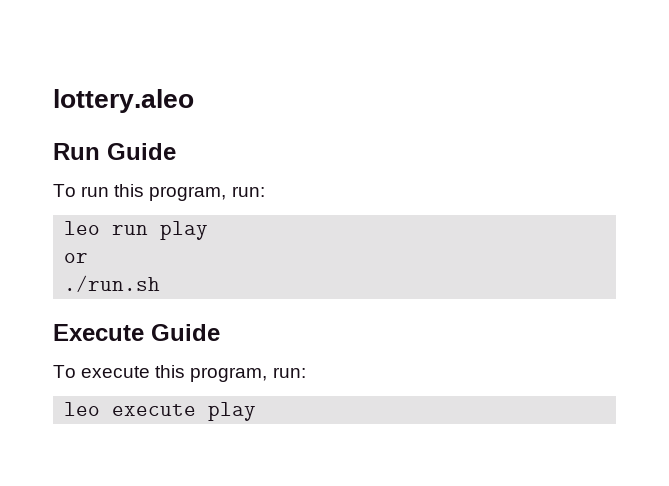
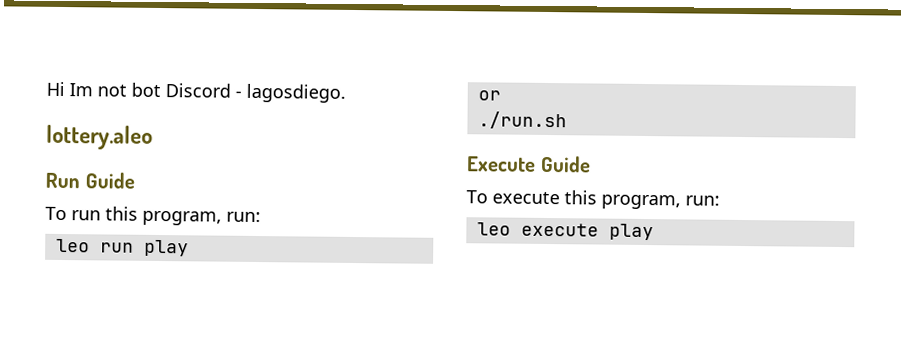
+ Hi Im not bot Discord - lagosdiego.

